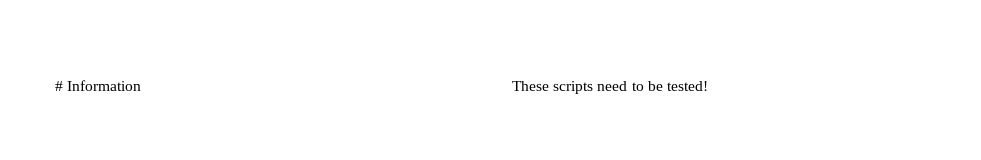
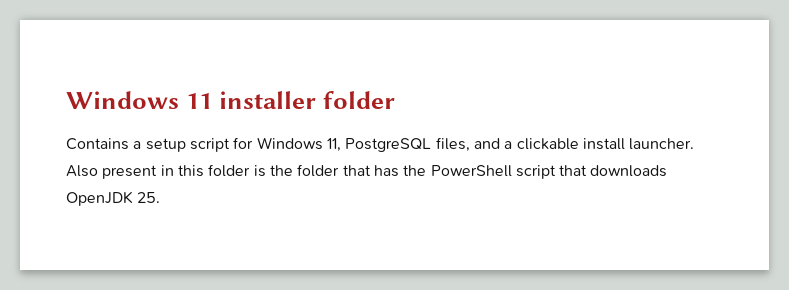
- # Information
- These scripts need to be tested!
+ Windows 11 installer folder
+ Contains a setup script for Windows 11, PostgreSQL files, and a clickable install launcher. Also present in this folder is the folder that has the PowerShell script that downloads OpenJDK 25.

